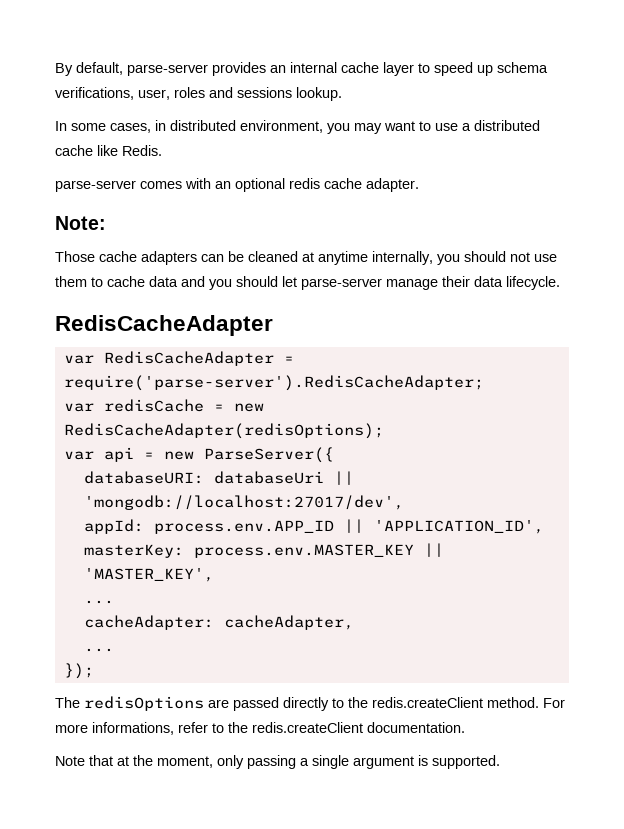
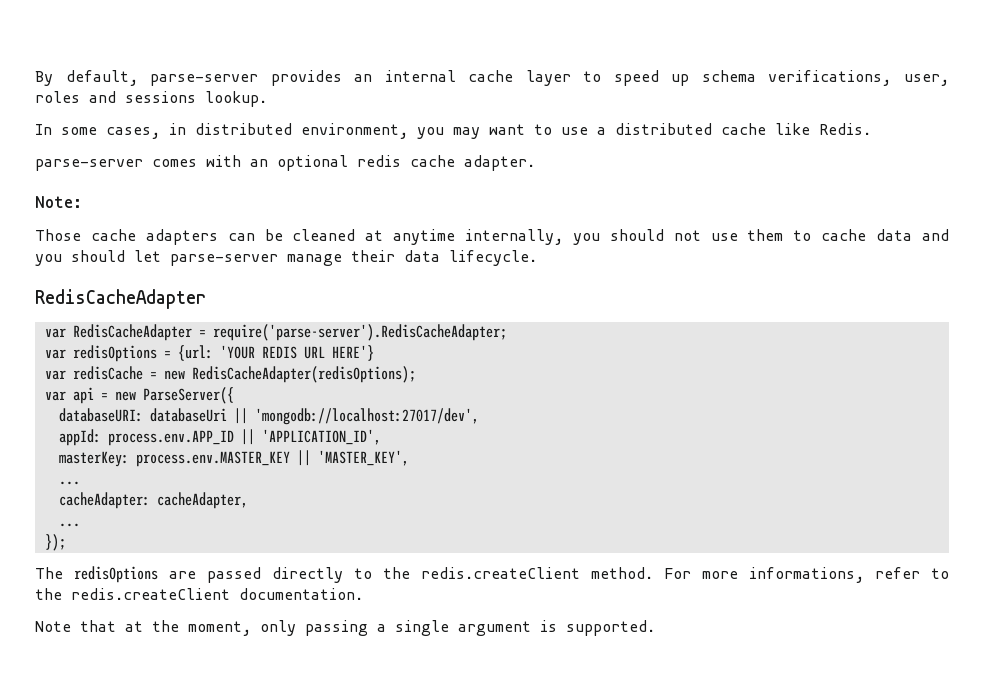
+ var redisOptions = {url: 'YOUR REDIS URL HERE'}

